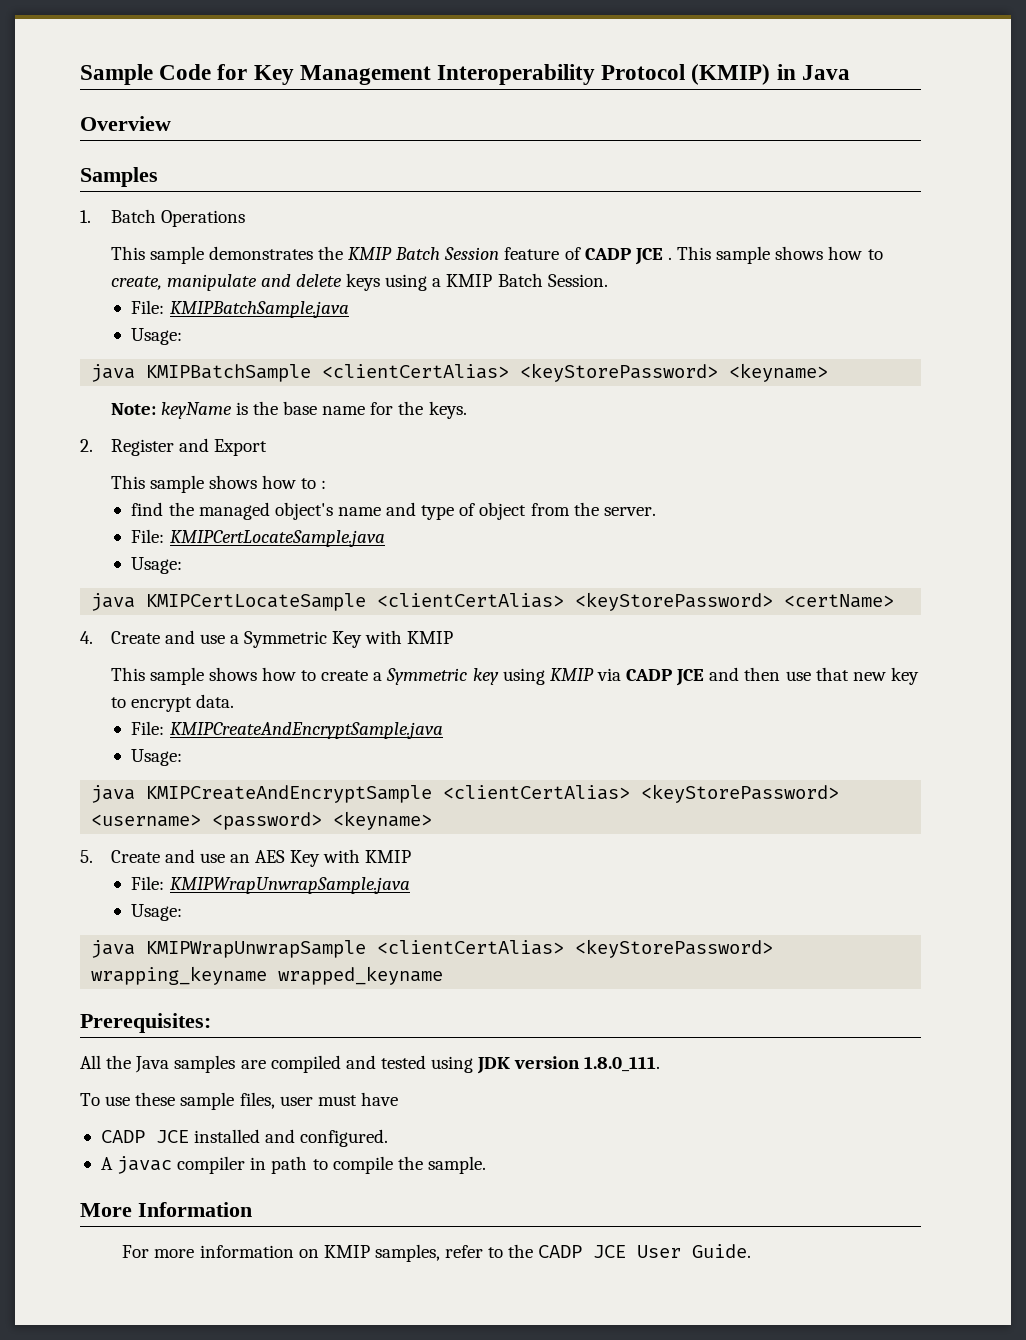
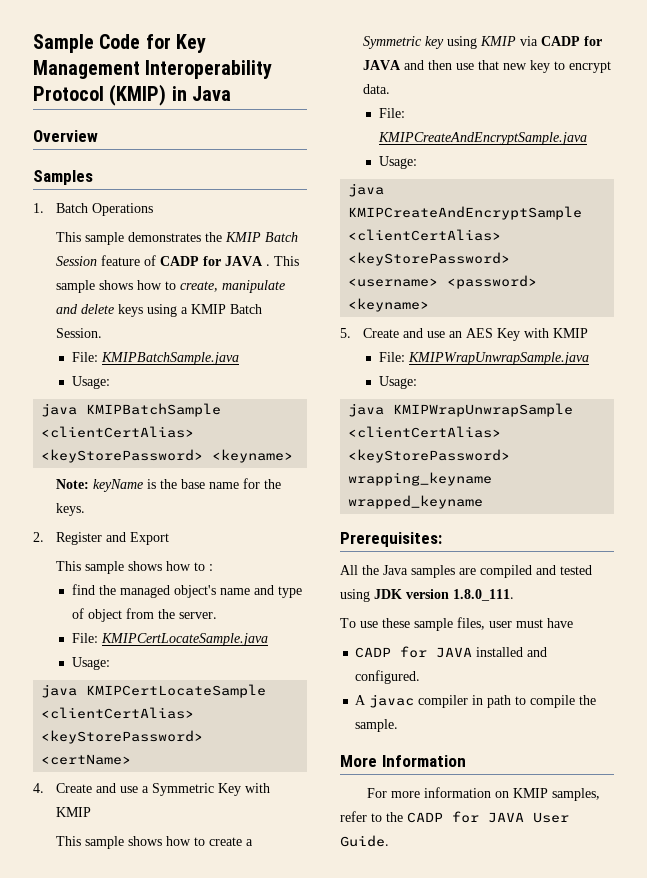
- This sample demonstrates the KMIP Batch Session feature of CADP JCE .
+ This sample demonstrates the KMIP Batch Session feature of CADP for JAVA .
- This sample shows how to create a Symmetric key using KMIP via CADP JCE and then use that new key to encrypt data.
+ This sample shows how to create a Symmetric key using KMIP via CADP for JAVA and then use that new key to encrypt data.
- CADP JCE installed and configured.
+ CADP for JAVA installed and configured.
- For more information on KMIP samples, refer to the CADP JCE User Guide.
+ For more information on KMIP samples, refer to the CADP for JAVA User Guide.

